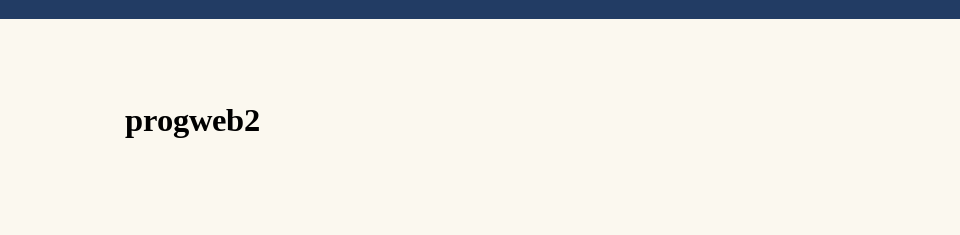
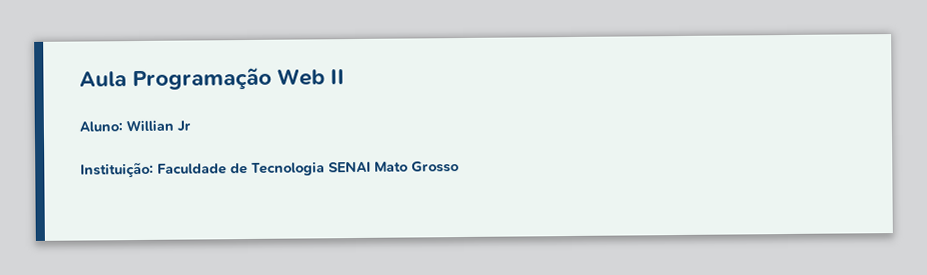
- progweb2
+ Aula Programação Web II
+ Aluno: Willian Jr
+ Instituição: Faculdade de Tecnologia SENAI Mato Grosso

